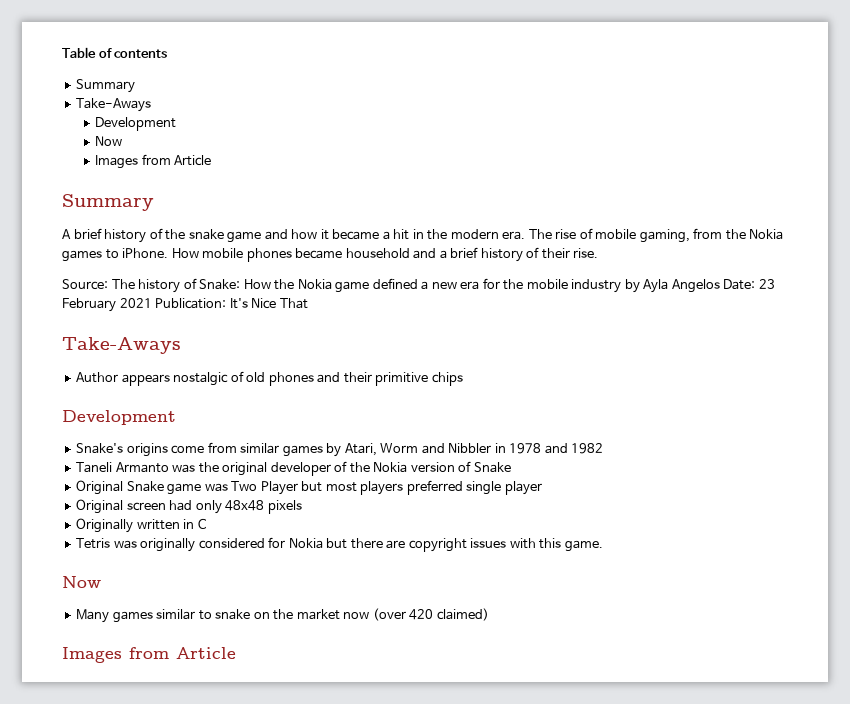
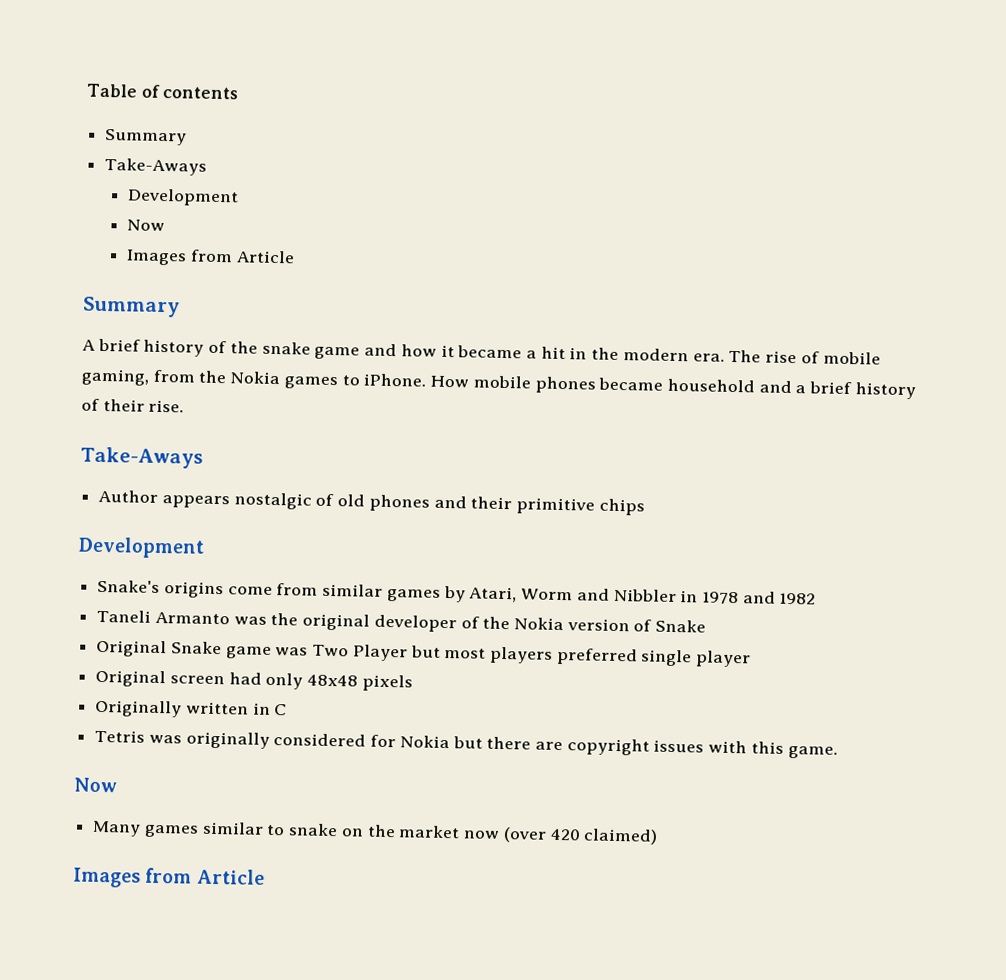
- Source: The history of Snake: How the Nokia game defined a new era for the mobile industry by Ayla Angelos Date: 23 February 2021 Publication: It's Nice That

